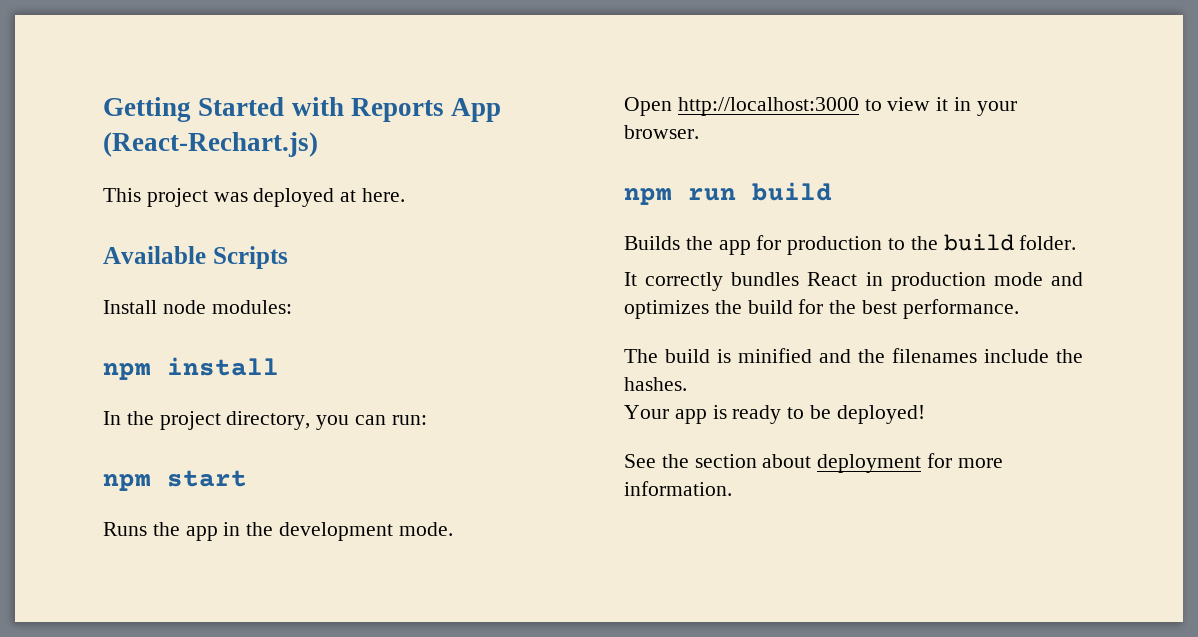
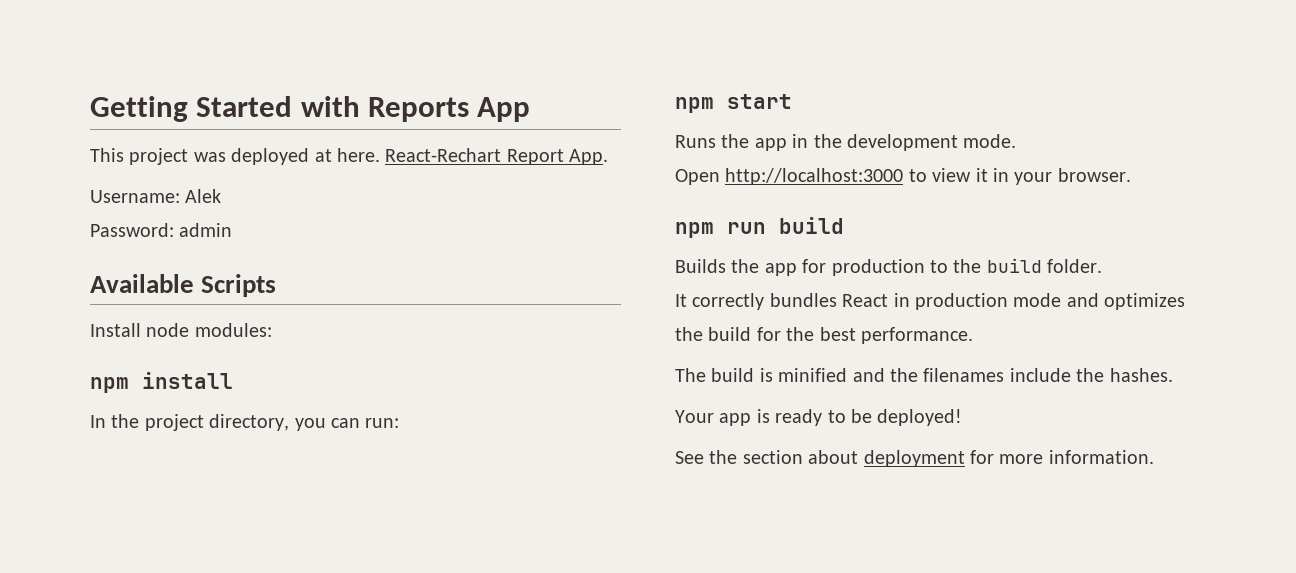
- Getting Started with Reports App (React-Rechart.js)
+ Getting Started with Reports App
+ React-Rechart Report App.
+ Username: Alek
+ Password: admin

